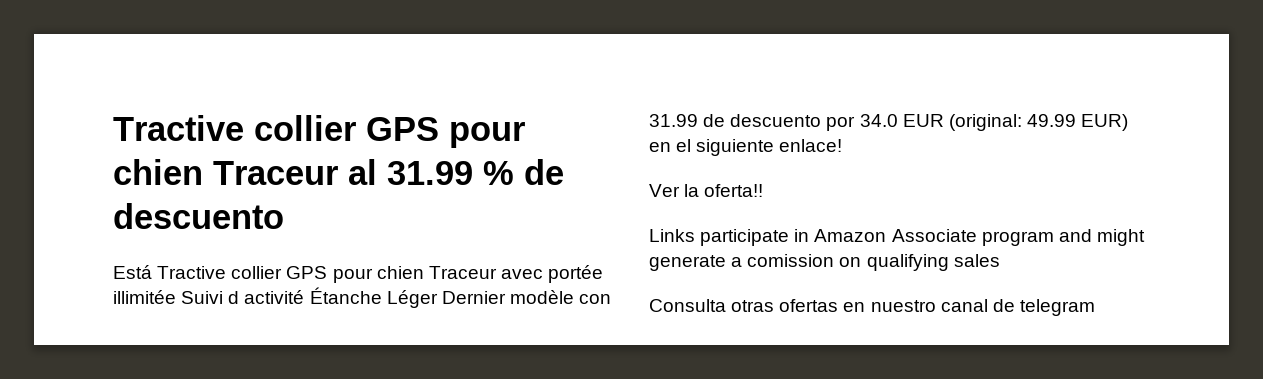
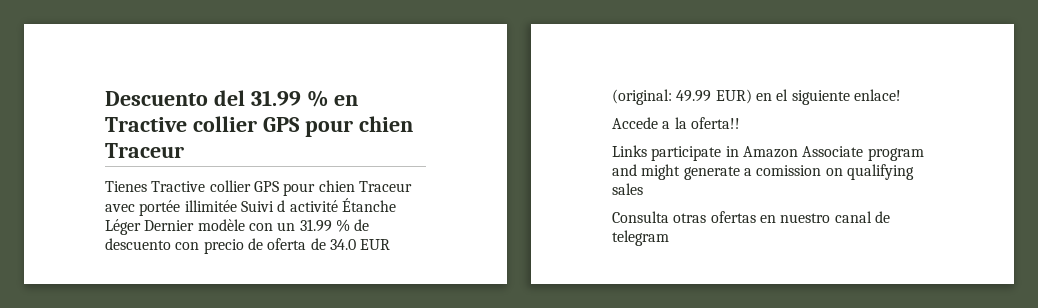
- Tractive collier GPS pour chien Traceur al 31.99 % de descuento
- Está Tractive collier GPS pour chien Traceur avec portée illimitée Suivi d activité Étanche Léger Dernier modèle con 31.99 de descuento por 34.0 EUR (original: 49.99 EUR) en el siguiente enlace!
+ Descuento del 31.99 % en Tractive collier GPS pour chien Traceur
+ Tienes Tractive collier GPS pour chien Traceur avec portée illimitée Suivi d activité Étanche Léger Dernier modèle con un 31.99 % de descuento con precio de oferta de 34.0 EUR (original: 49.99 EUR) en el siguiente enlace!
- Ver la oferta!!
+ Accede a la oferta!!

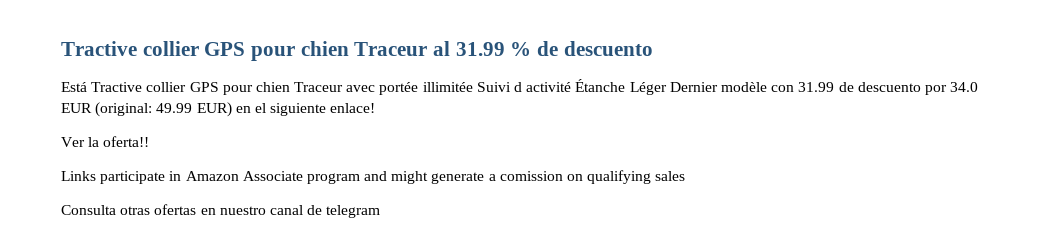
- Descuento del 31.99 % en Tractive collier GPS pour chien Traceur
- Tienes Tractive collier GPS pour chien Traceur avec portée illimitée Suivi d activité Étanche Léger Dernier modèle con un 31.99 % de descuento con precio de oferta de 34.0 EUR (original: 49.99 EUR) en el siguiente enlace!
+ Tractive collier GPS pour chien Traceur al 31.99 % de descuento
+ Está Tractive collier GPS pour chien Traceur avec portée illimitée Suivi d activité Étanche Léger Dernier modèle con 31.99 de descuento por 34.0 EUR (original: 49.99 EUR) en el siguiente enlace!
- Accede a la oferta!!
+ Ver la oferta!!

